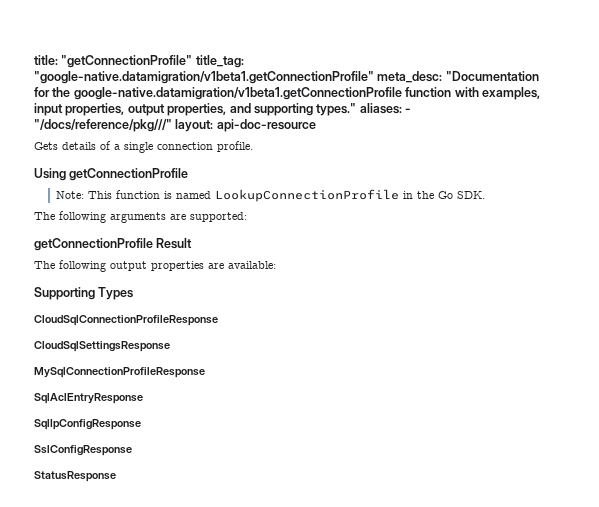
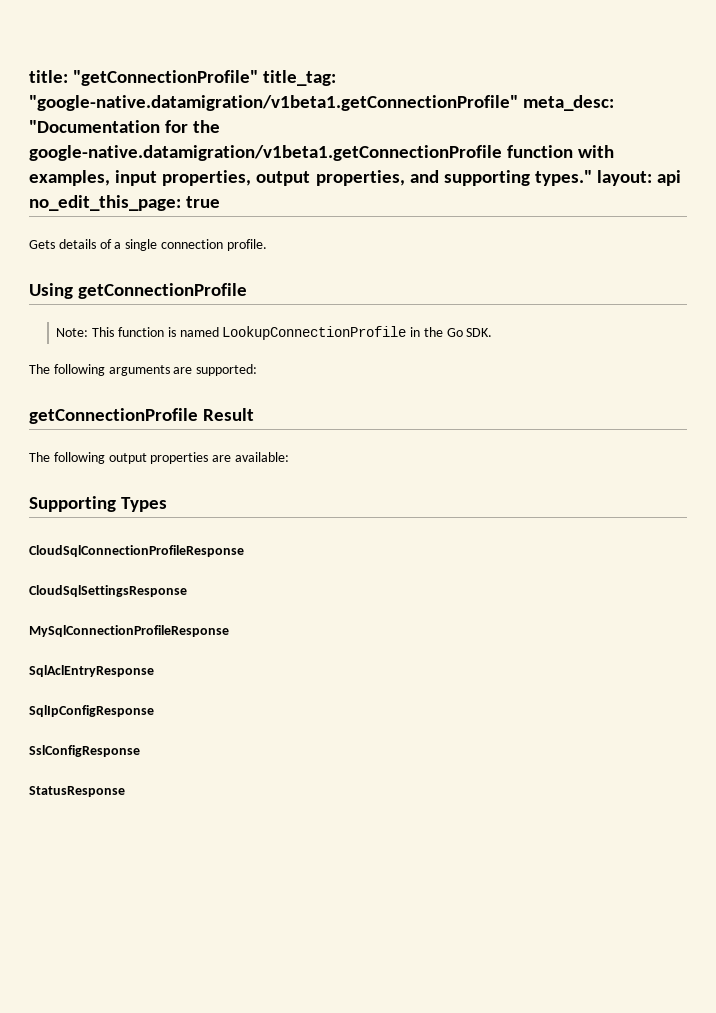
- title: "getConnectionProfile" title_tag: "google-native.datamigration/v1beta1.getConnectionProfile" meta_desc: "Documentation for the google-native.datamigration/v1beta1.getConnectionProfile function with examples, input properties, output properties, and supporting types." aliases: - "/docs/reference/pkg///" layout: api-doc-resource
+ title: "getConnectionProfile" title_tag: "google-native.datamigration/v1beta1.getConnectionProfile" meta_desc: "Documentation for the google-native.datamigration/v1beta1.getConnectionProfile function with examples, input properties, output properties, and supporting types." layout: api no_edit_this_page: true

